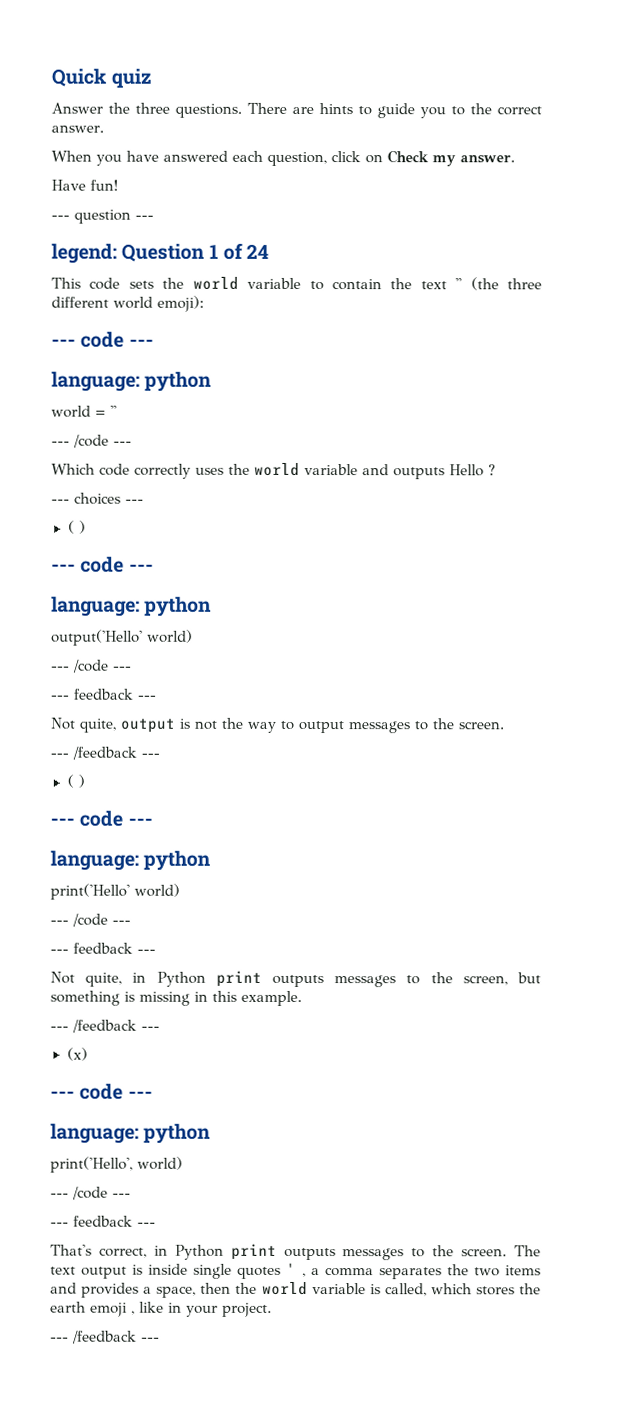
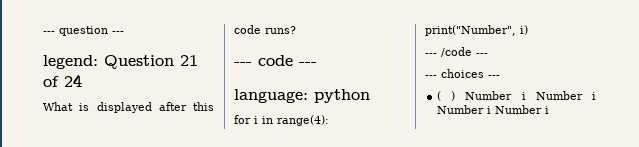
- Quick quiz
- Answer the three questions. There are hints to guide you to the correct answer.
- When you have answered each question, click on Check my answer.
- Have fun!
- legend: Question 1 of 24
+ legend: Question 21 of 24
- This code sets the world variable to contain the text '' (the three different world emoji):
+ What is displayed after this code runs?
  --- code ---
  language: python
- world = ''
+ for i in range(4): print("Number", i)
  --- /code ---
- Which code correctly uses the world variable and outputs Hello ?
  --- choices ---
- ( )
- --- code ---
- language: python
- output('Hello' world)
- --- /code ---
- --- feedback ---
- Not quite, output is not the way to output messages to the screen.
- --- /feedback ---
- ( )
- --- code ---
- language: python
- print('Hello' world)
- --- /code ---
- --- feedback ---
- Not quite, in Python print outputs messages to the screen, but something is missing in this example.
- --- /feedback ---
- (x)
- --- code ---
- language: python
- print('Hello', world)
- --- /code ---
- --- feedback ---
- That's correct, in Python print outputs messages to the screen. The text output is inside single quotes ' , a comma separates the two items and provides a space, then the world variable is called, which stores the earth emoji , like in your project.
- --- /feedback ---
+ ( ) Number i Number i Number i Number i

